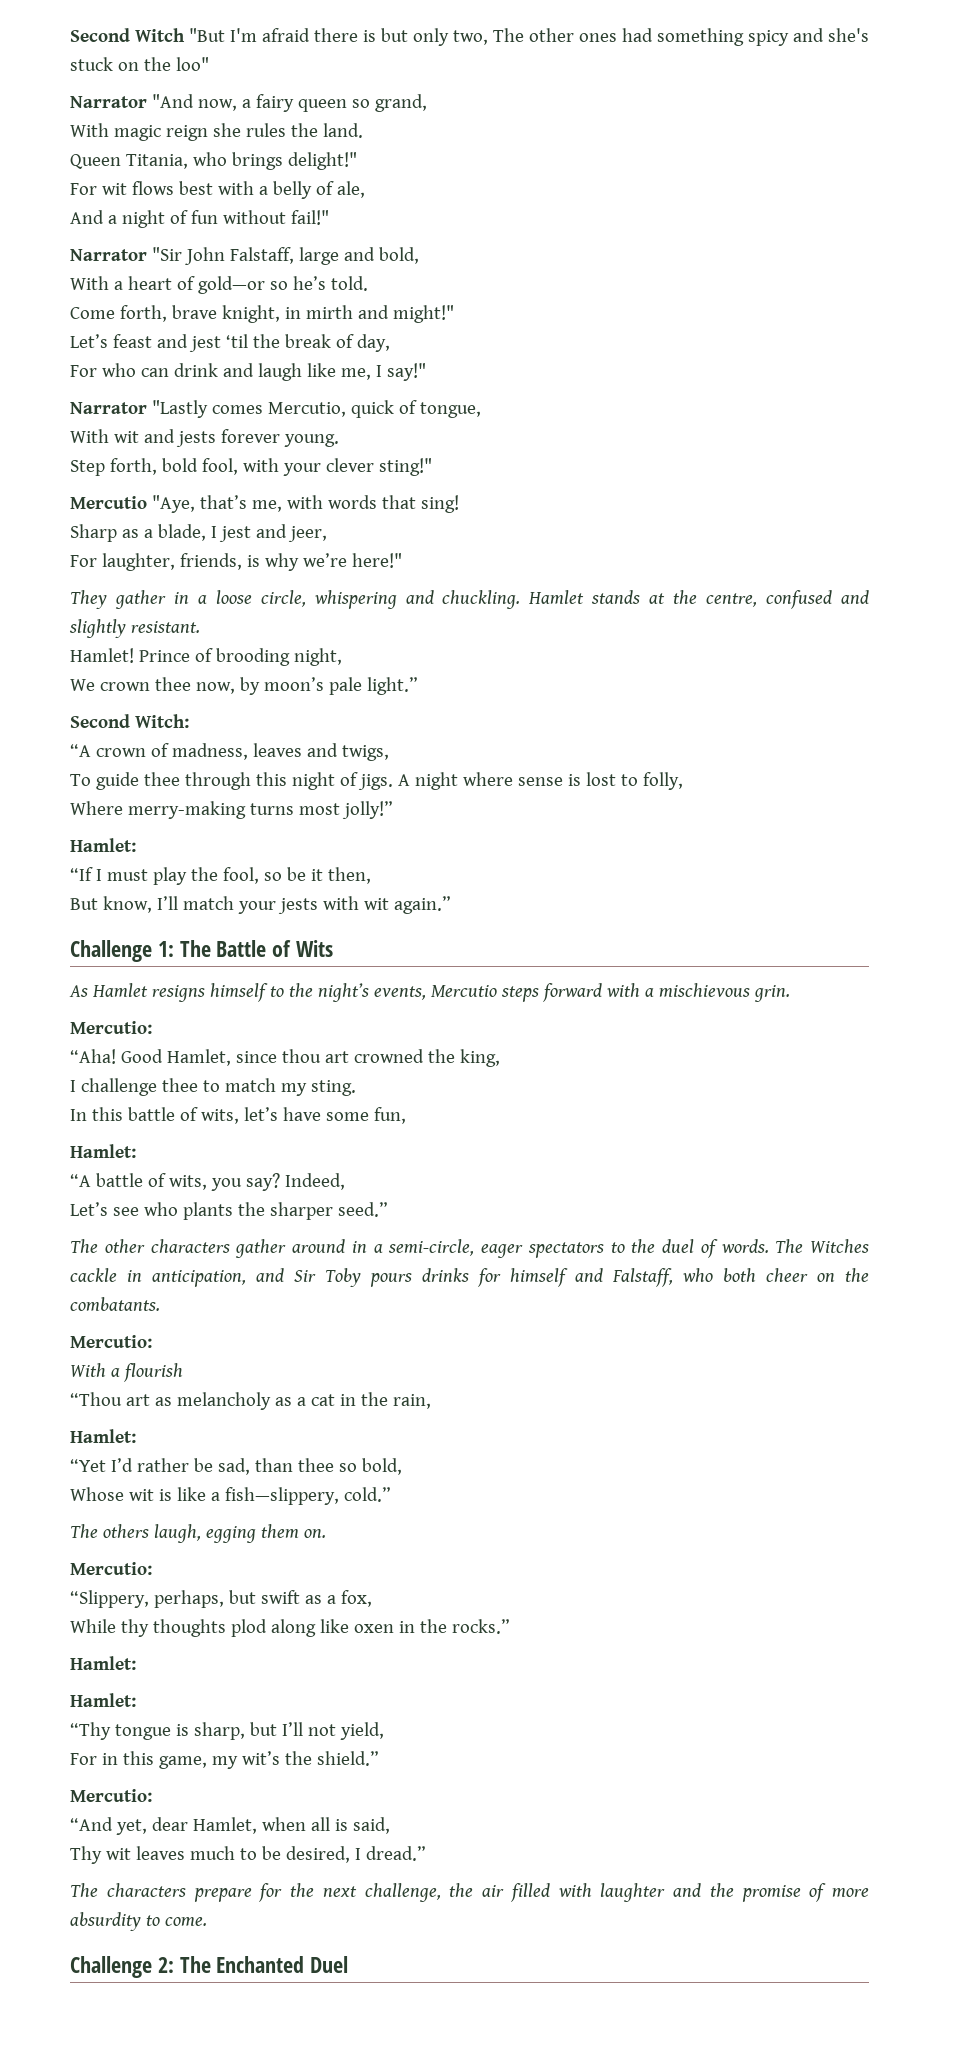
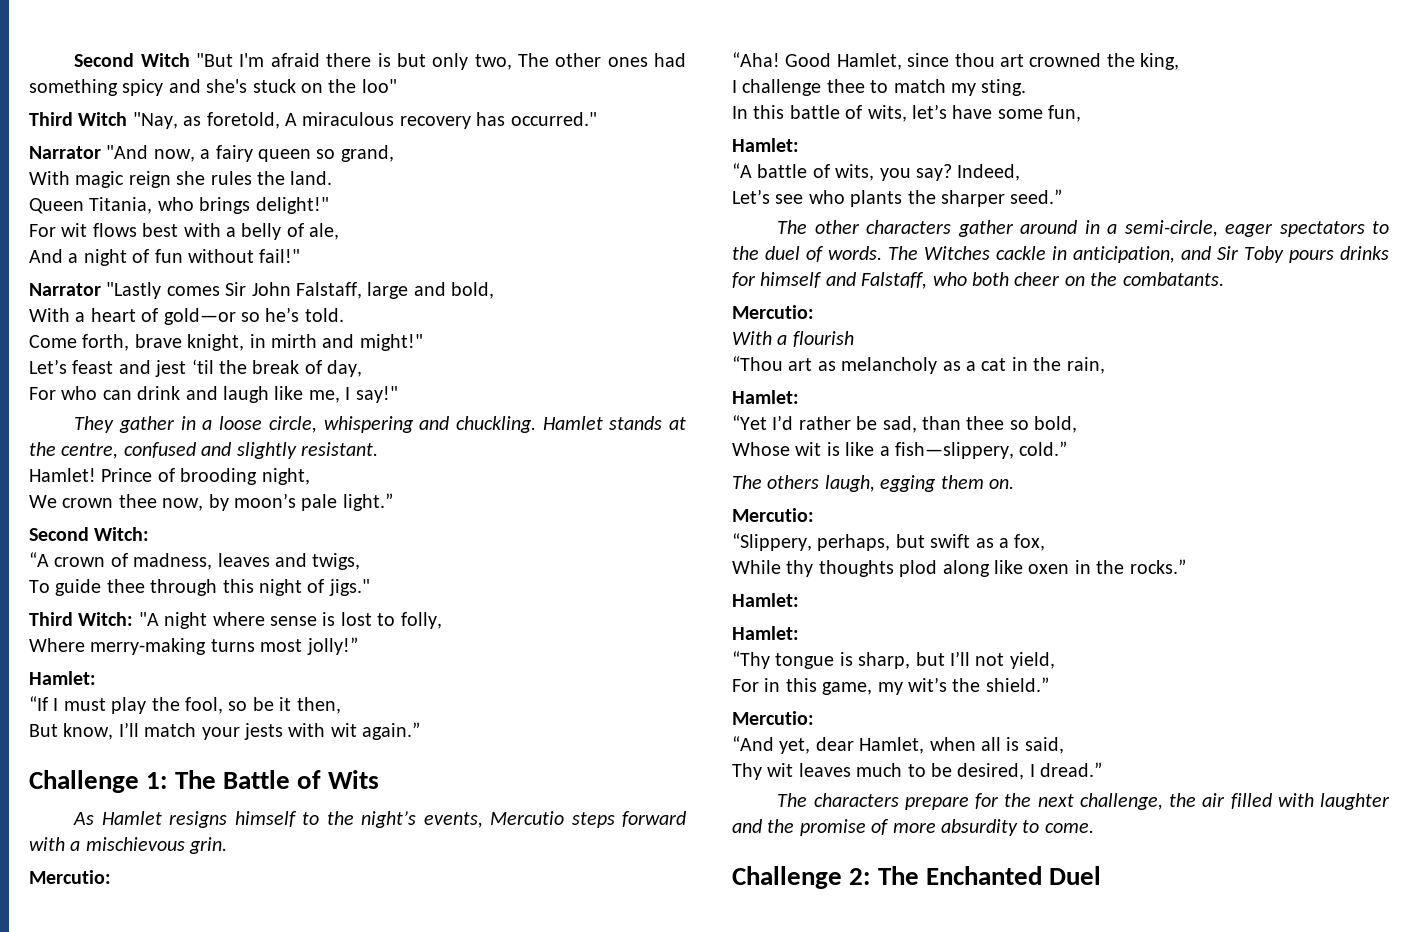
+ Third Witch "Nay, as foretold, A miraculous recovery has occurred."
- Narrator "Sir John Falstaff, large and bold,
+ Narrator "Lastly comes Sir John Falstaff, large and bold,
- Narrator "Lastly comes Mercutio, quick of tongue,
- With wit and jests forever young.
- Step forth, bold fool, with your clever sting!"
- Mercutio "Aye, that’s me, with words that sing!
- Sharp as a blade, I jest and jeer,
- For laughter, friends, is why we’re here!"
- To guide thee through this night of jigs. A night where sense is lost to folly,
+ To guide thee through this night of jigs."
+ Third Witch: "A night where sense is lost to folly,

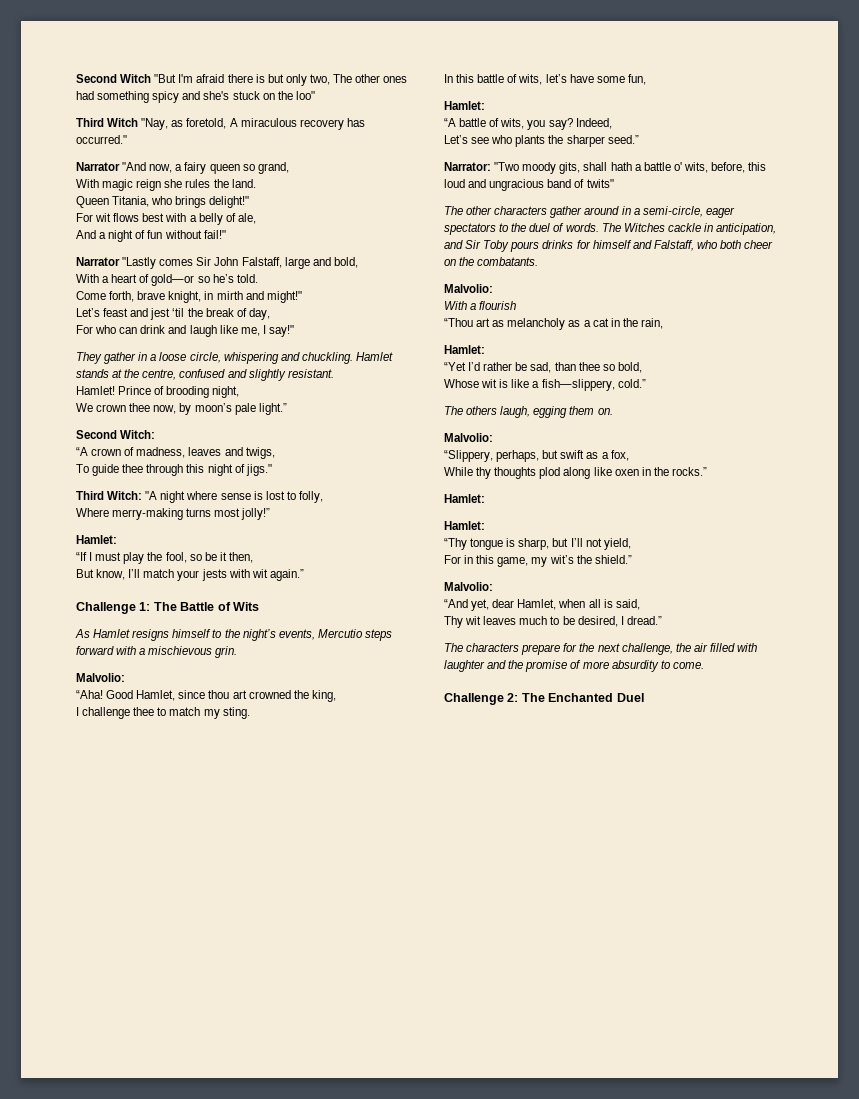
  As Hamlet resigns himself to the night’s events, Mercutio steps forward with a mischievous grin.
- Mercutio:
+ Malvolio:
+ Narrator: "Two moody gits, shall hath a battle o' wits, before, this loud and ungracious band of twits"
  The Witches cackle in anticipation, and Sir Toby pours drinks for himself and Falstaff, who both cheer on the combatants.
- Mercutio:
+ Malvolio:
  The others laugh, egging them on.
- Mercutio:
+ Malvolio:
  For in this game, my wit’s the shield.”
- Mercutio:
+ Malvolio:

